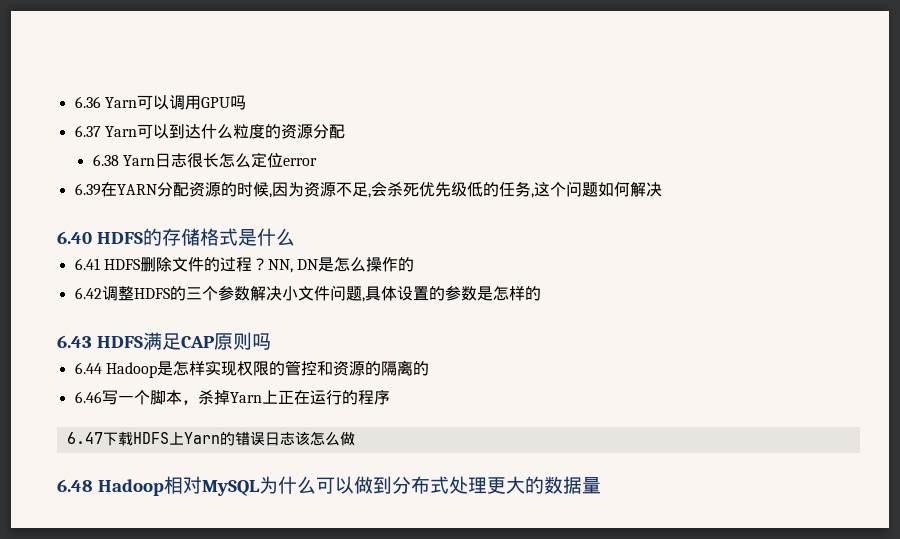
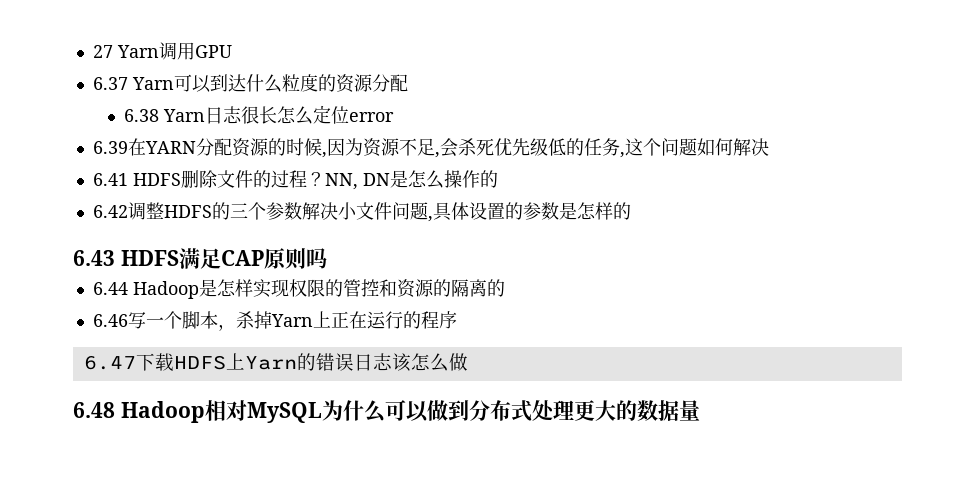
- 6.36 Yarn可以调用GPU吗
+ 27 Yarn调用GPU
- 6.40 HDFS的存储格式是什么

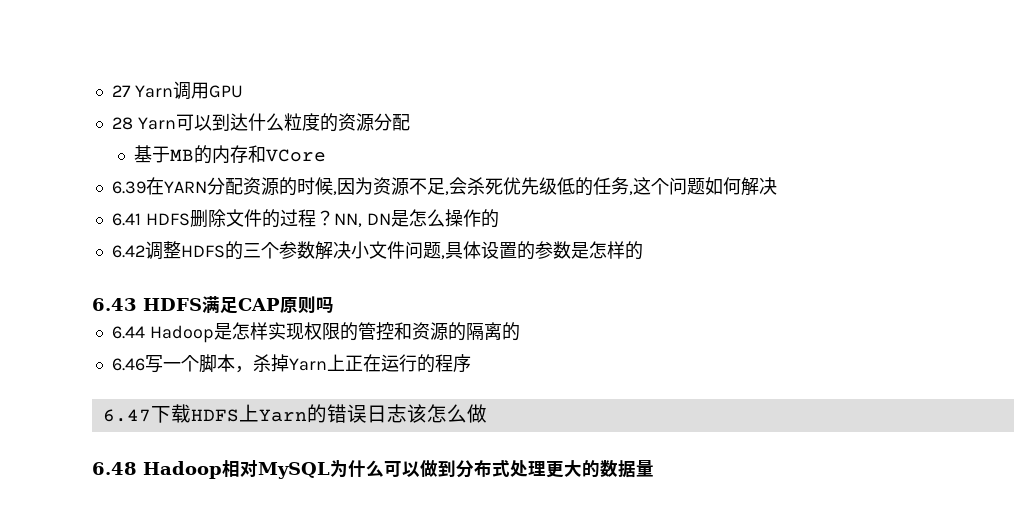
- 6.37 Yarn可以到达什么粒度的资源分配
+ 28 Yarn可以到达什么粒度的资源分配
- 6.38 Yarn日志很长怎么定位error
+ 基于MB的内存和VCore

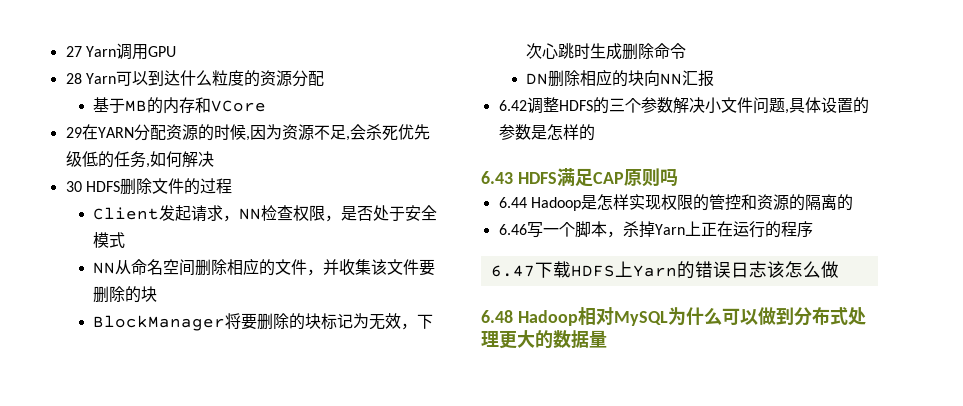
- 6.39在YARN分配资源的时候,因为资源不足,会杀死优先级低的任务,这个问题如何解决
+ 29在YARN分配资源的时候,因为资源不足,会杀死优先级低的任务,如何解决
- 6.41 HDFS删除文件的过程？NN, DN是怎么操作的
+ 30 HDFS删除文件的过程
+ Client发起请求，NN检查权限，是否处于安全模式
+ NN从命名空间删除相应的文件，并收集该文件要删除的块
+ BlockManager将要删除的块标记为无效，下次心跳时生成删除命令
+ DN删除相应的块向NN汇报

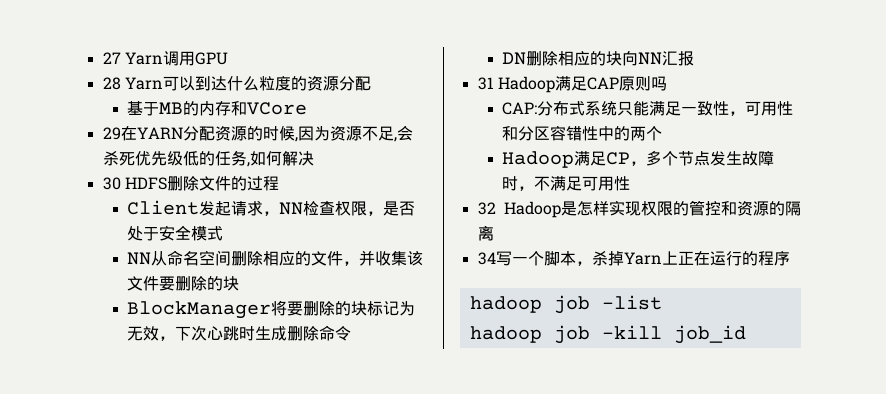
- 6.42调整HDFS的三个参数解决小文件问题,具体设置的参数是怎样的
- 6.43 HDFS满足CAP原则吗
- 6.44 Hadoop是怎样实现权限的管控和资源的隔离的
- 6.46写一个脚本，杀掉Yarn上正在运行的程序
+ 31 Hadoop满足CAP原则吗
+ CAP:分布式系统只能满足一致性，可用性和分区容错性中的两个
+ Hadoop满足CP，多个节点发生故障时，不满足可用性
+ 32 Hadoop是怎样实现权限的管控和资源的隔离
+ 34写一个脚本，杀掉Yarn上正在运行的程序
- 6.47下载HDFS上Yarn的错误日志该怎么做
- 6.48 Hadoop相对MySQL为什么可以做到分布式处理更大的数据量
+ hadoop job -list
+ hadoop job -kill job_id

